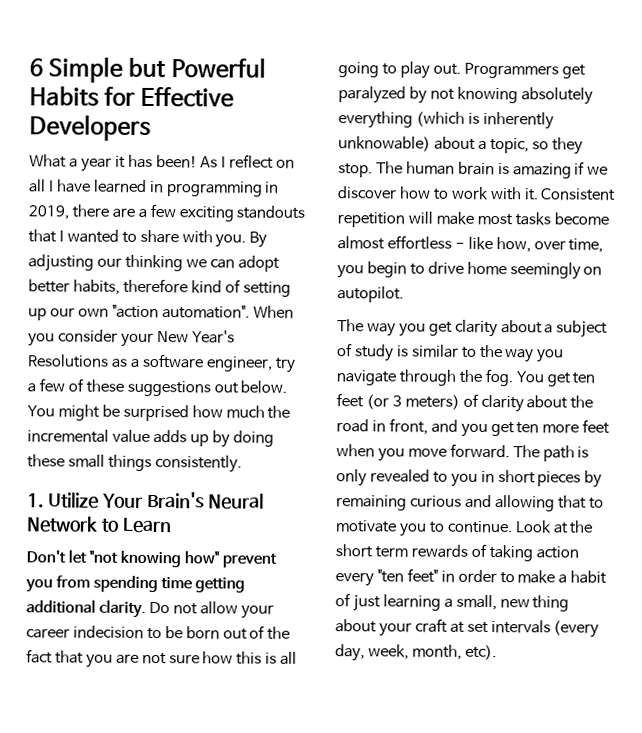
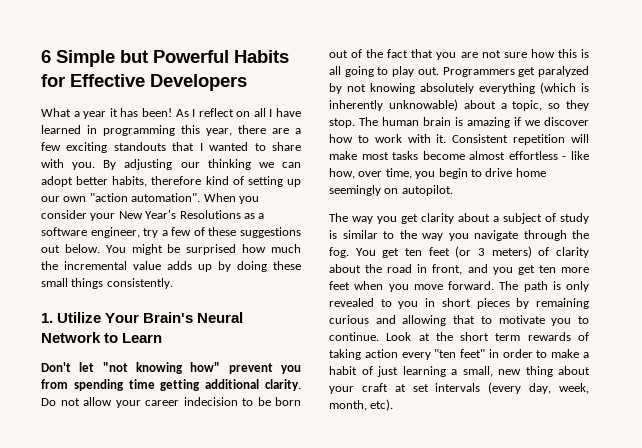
- As I reflect on all I have learned in programming in 2019, there are a few exciting standouts that I wanted to share with you.
+ As I reflect on all I have learned in programming this year, there are a few exciting standouts that I wanted to share with you.

